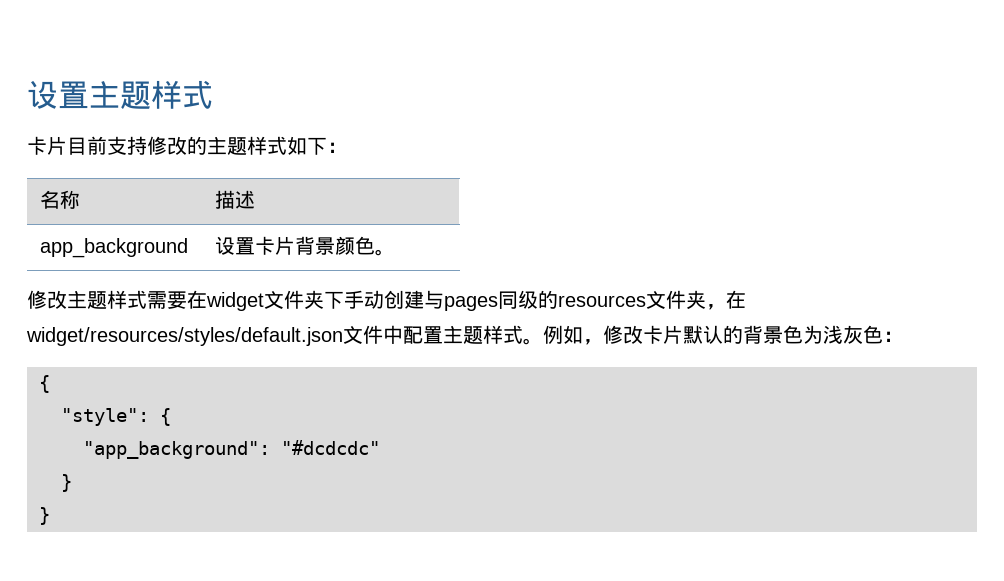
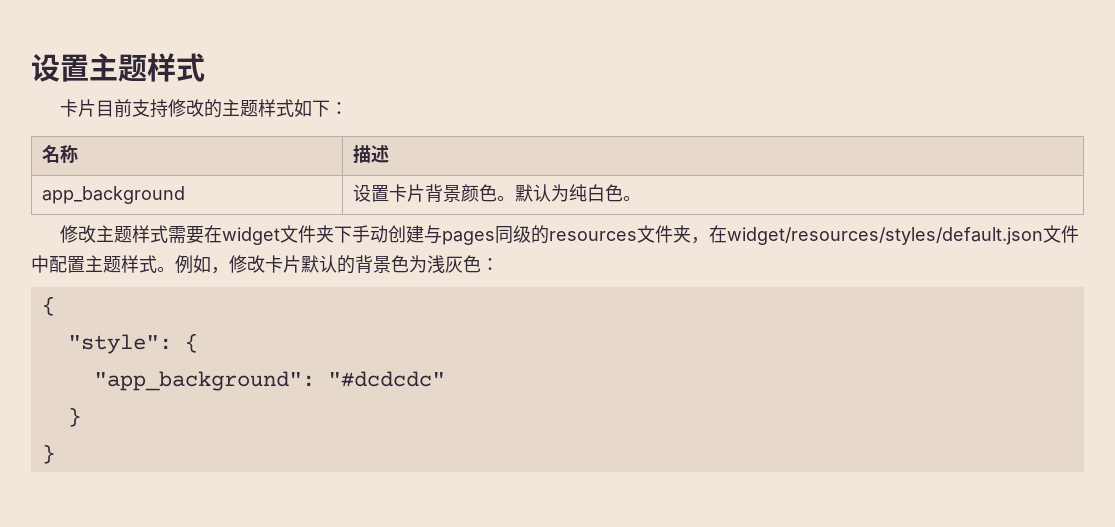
- app_background | 设置卡片背景颜色。
+ app_background | 设置卡片背景颜色。默认为纯白色。

